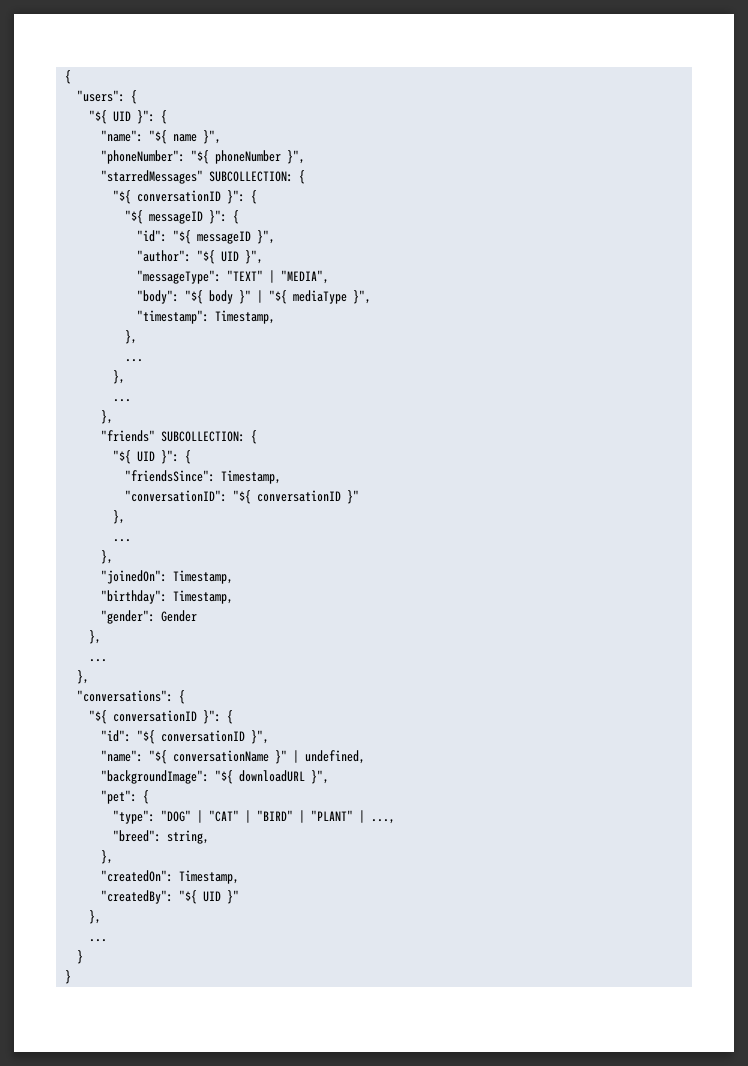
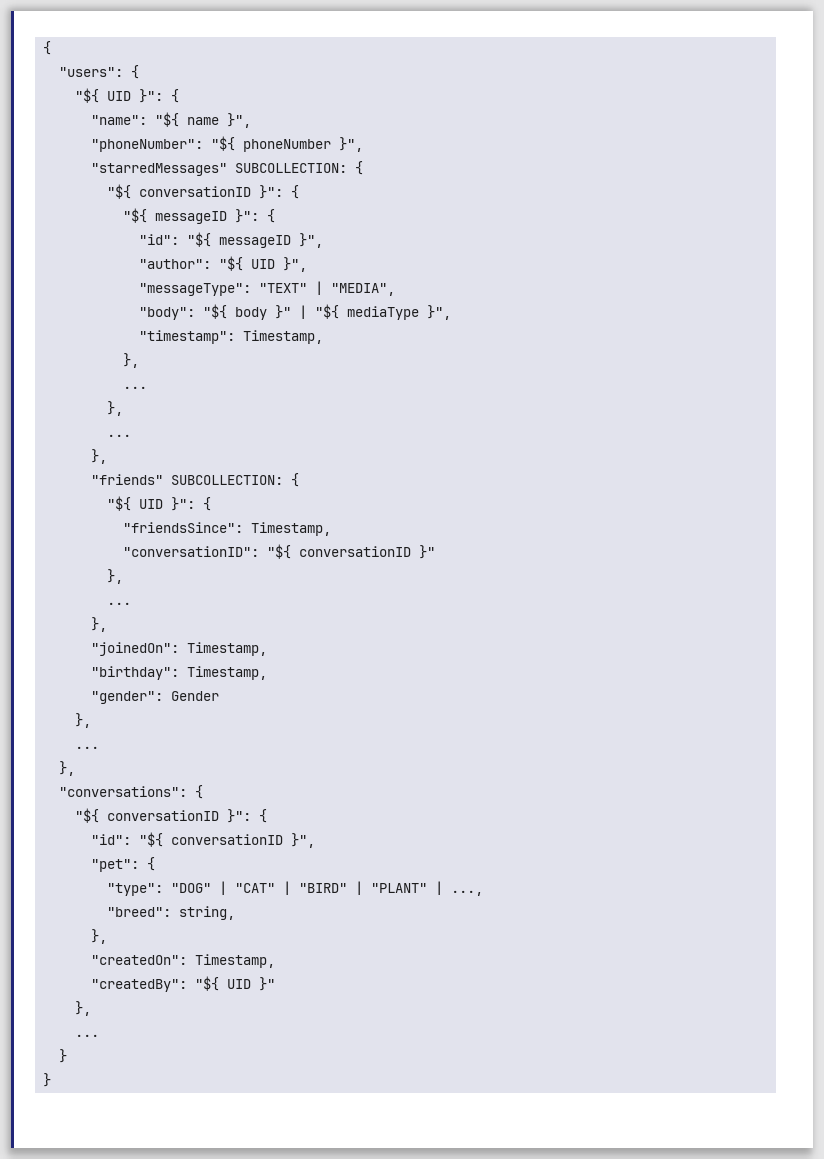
- "name": "${ conversationName }" | undefined,
- "backgroundImage": "${ downloadURL }",

